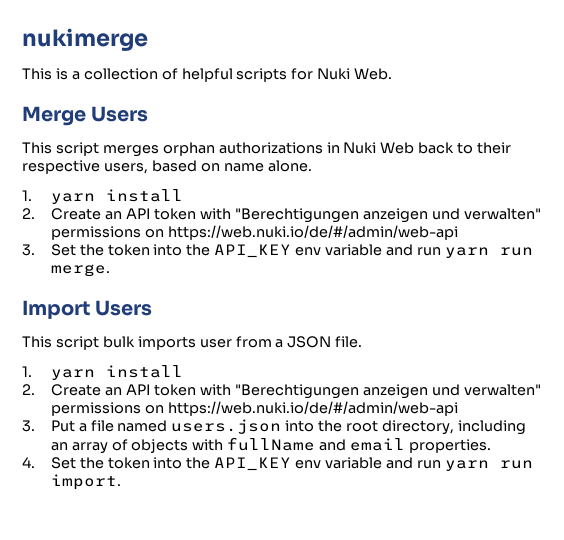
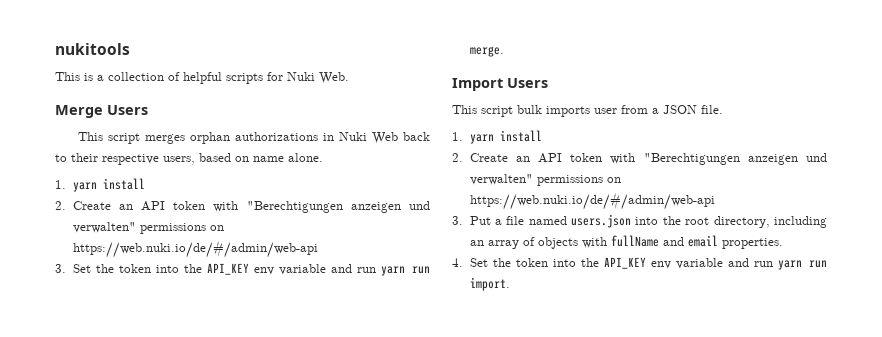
- nukimerge
+ nukitools

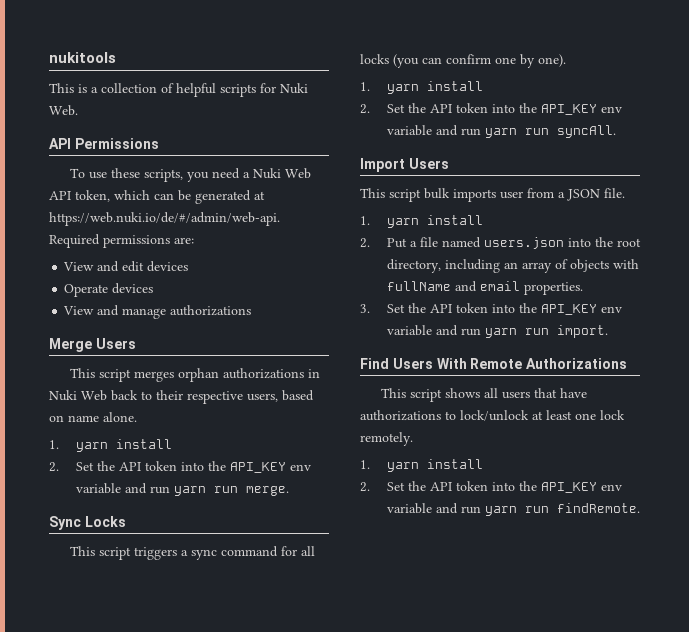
+ API Permissions
+ To use these scripts, you need a Nuki Web API token, which can be generated at https://web.nuki.io/de/#/admin/web-api. Required permissions are:
+ View and edit devices
+ Operate devices
+ View and manage authorizations
  This script merges orphan authorizations in Nuki Web back to their respective users, based on name alone.
  1. yarn install
- 2. Create an API token with "Berechtigungen anzeigen und verwalten" permissions on https://web.nuki.io/de/#/admin/web-api
- 3. Set the token into the API_KEY env variable and run yarn run merge.
+ 2. Set the API token into the API_KEY env variable and run yarn run merge.
+ Sync Locks
+ This script triggers a sync command for all locks (you can confirm one by one).
+ 1. yarn install
+ 2. Set the API token into the API_KEY env variable and run yarn run syncAll.
  This script bulk imports user from a JSON file.
  1. yarn install
- 2. Create an API token with "Berechtigungen anzeigen und verwalten" permissions on https://web.nuki.io/de/#/admin/web-api
- 3. Put a file named users.json into the root directory, including an array of objects with fullName and email properties.
+ 2. Put a file named users.json into the root directory, including an array of objects with fullName and email properties.
- 4. Set the token into the API_KEY env variable and run yarn run import.
+ 3. Set the API token into the API_KEY env variable and run yarn run import.
+ Find Users With Remote Authorizations
+ This script shows all users that have authorizations to lock/unlock at least one lock remotely.
+ 1. yarn install
+ 2. Set the API token into the API_KEY env variable and run yarn run findRemote.

